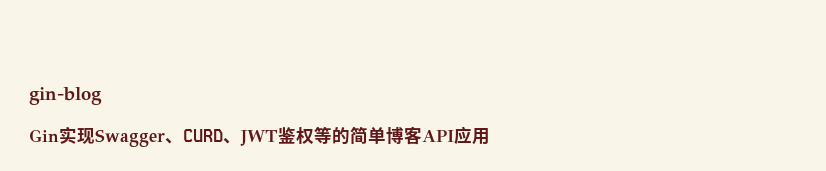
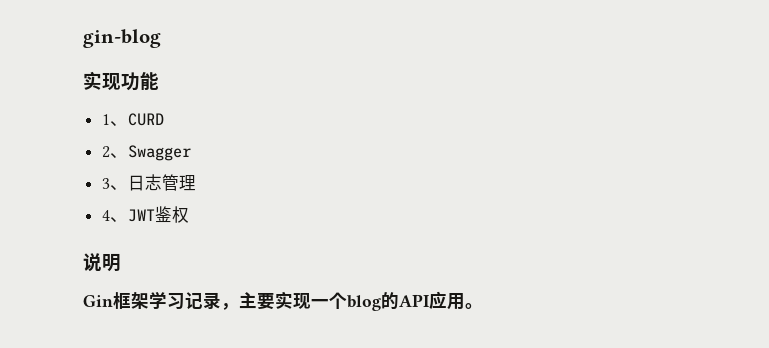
- Gin实现Swagger、CURD、JWT鉴权等的简单博客API应用
+ 实现功能
+ 1、CURD
+ 2、Swagger
+ 3、日志管理
+ 4、JWT鉴权
+ 说明
+ Gin框架学习记录，主要实现一个blog的API应用。

